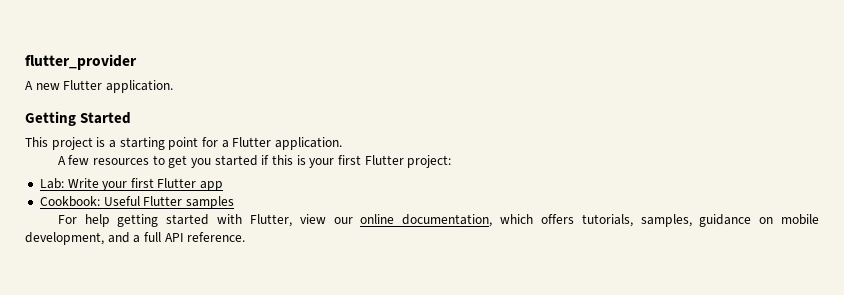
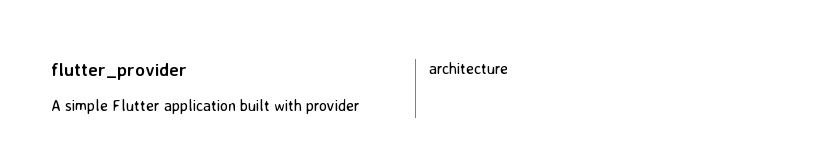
- A new Flutter application.
- Getting Started
- This project is a starting point for a Flutter application.
- A few resources to get you started if this is your first Flutter project:
- Lab: Write your first Flutter app
- Cookbook: Useful Flutter samples
- For help getting started with Flutter, view our online documentation, which offers tutorials, samples, guidance on mobile development, and a full API reference.
+ A simple Flutter application built with provider architecture

